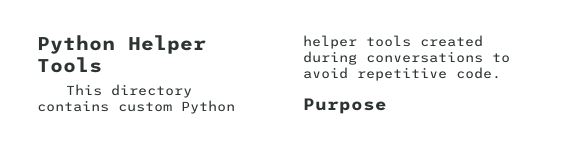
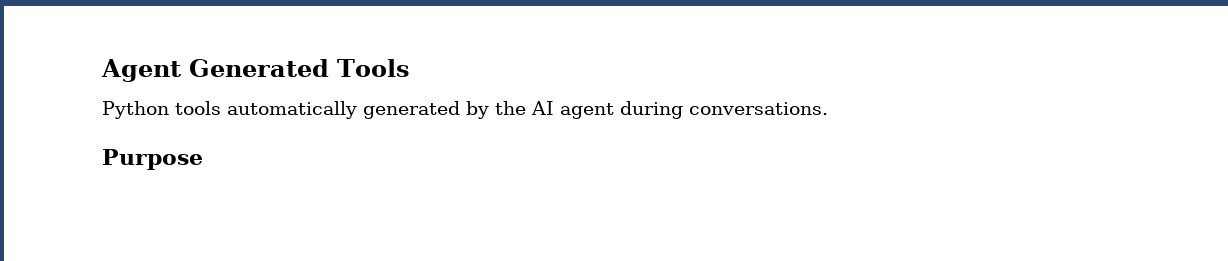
- Python Helper Tools
+ Agent Generated Tools
- This directory contains custom Python helper tools created during conversations to avoid repetitive code.
+ Python tools automatically generated by the AI agent during conversations.

